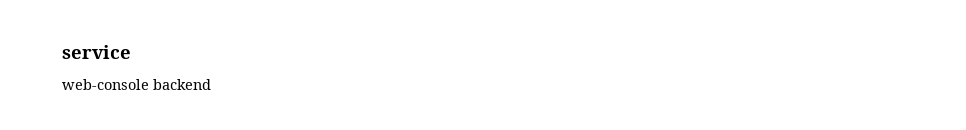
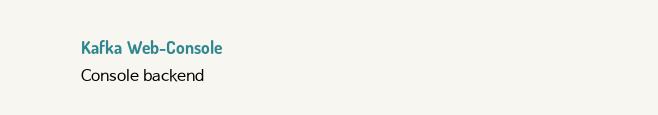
- service
- web-console backend
+ Kafka Web-Console
+ Console backend

